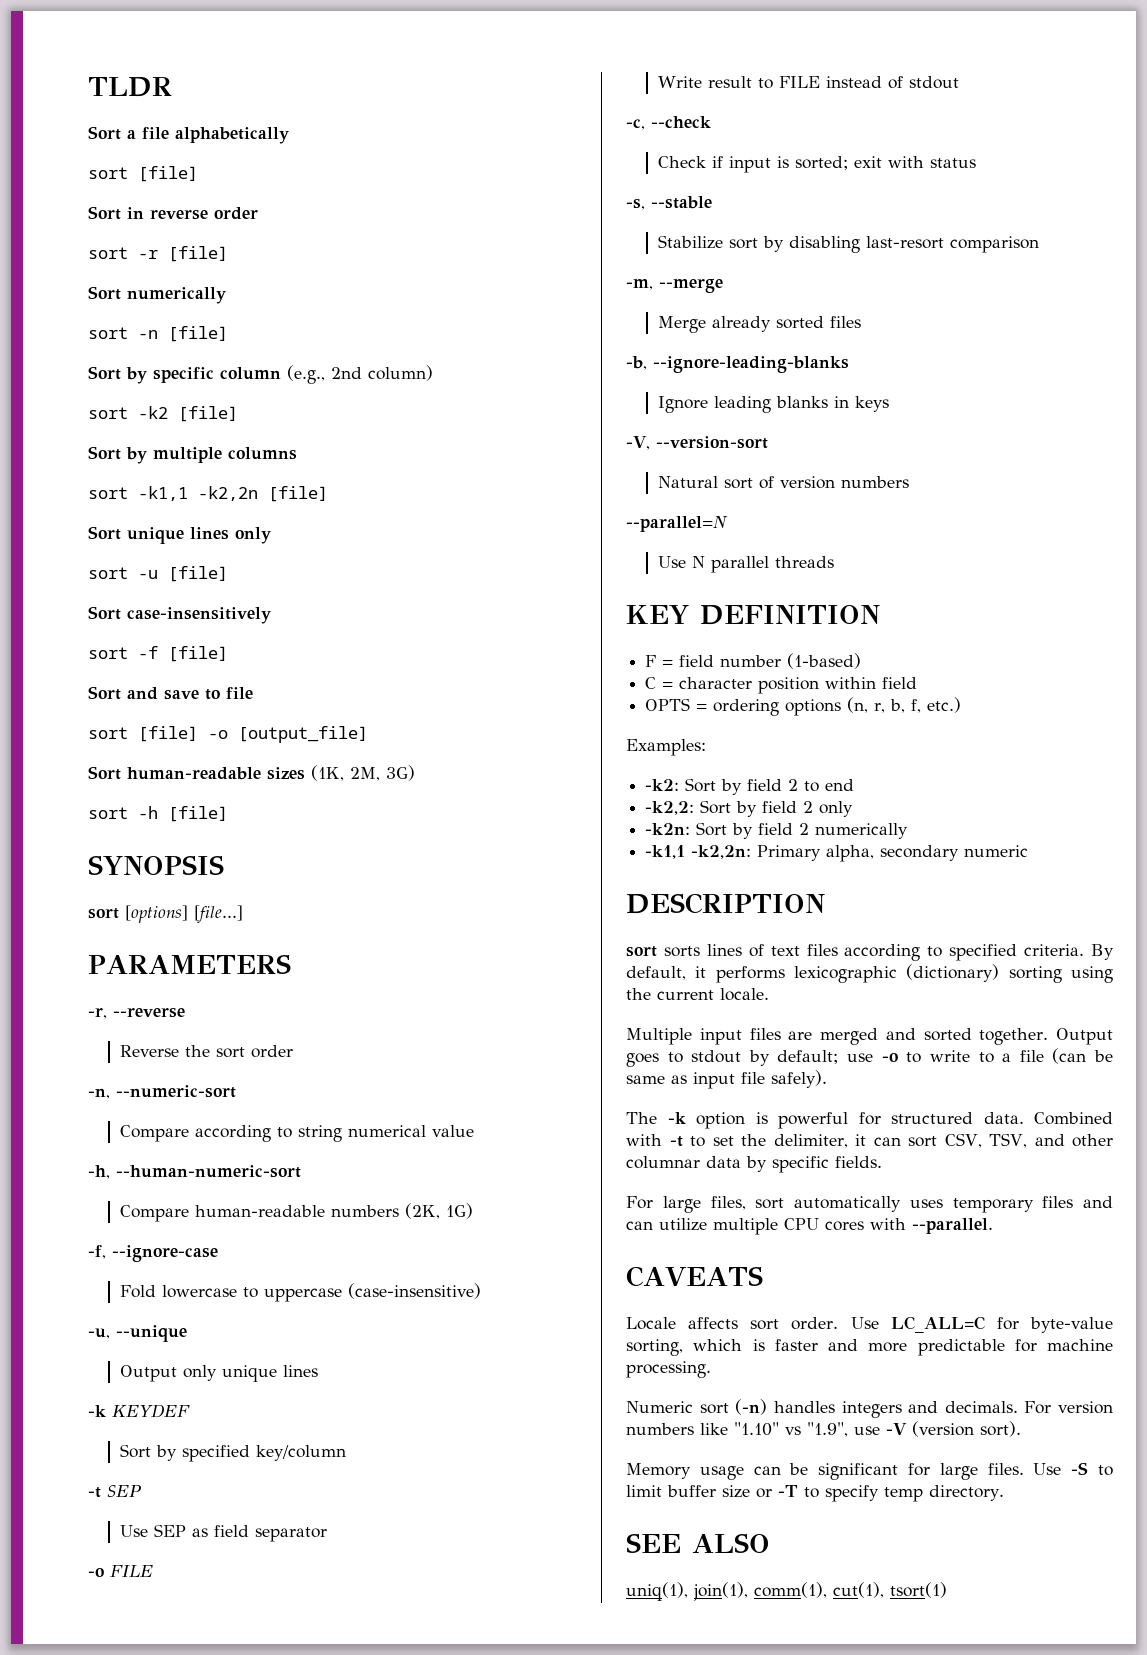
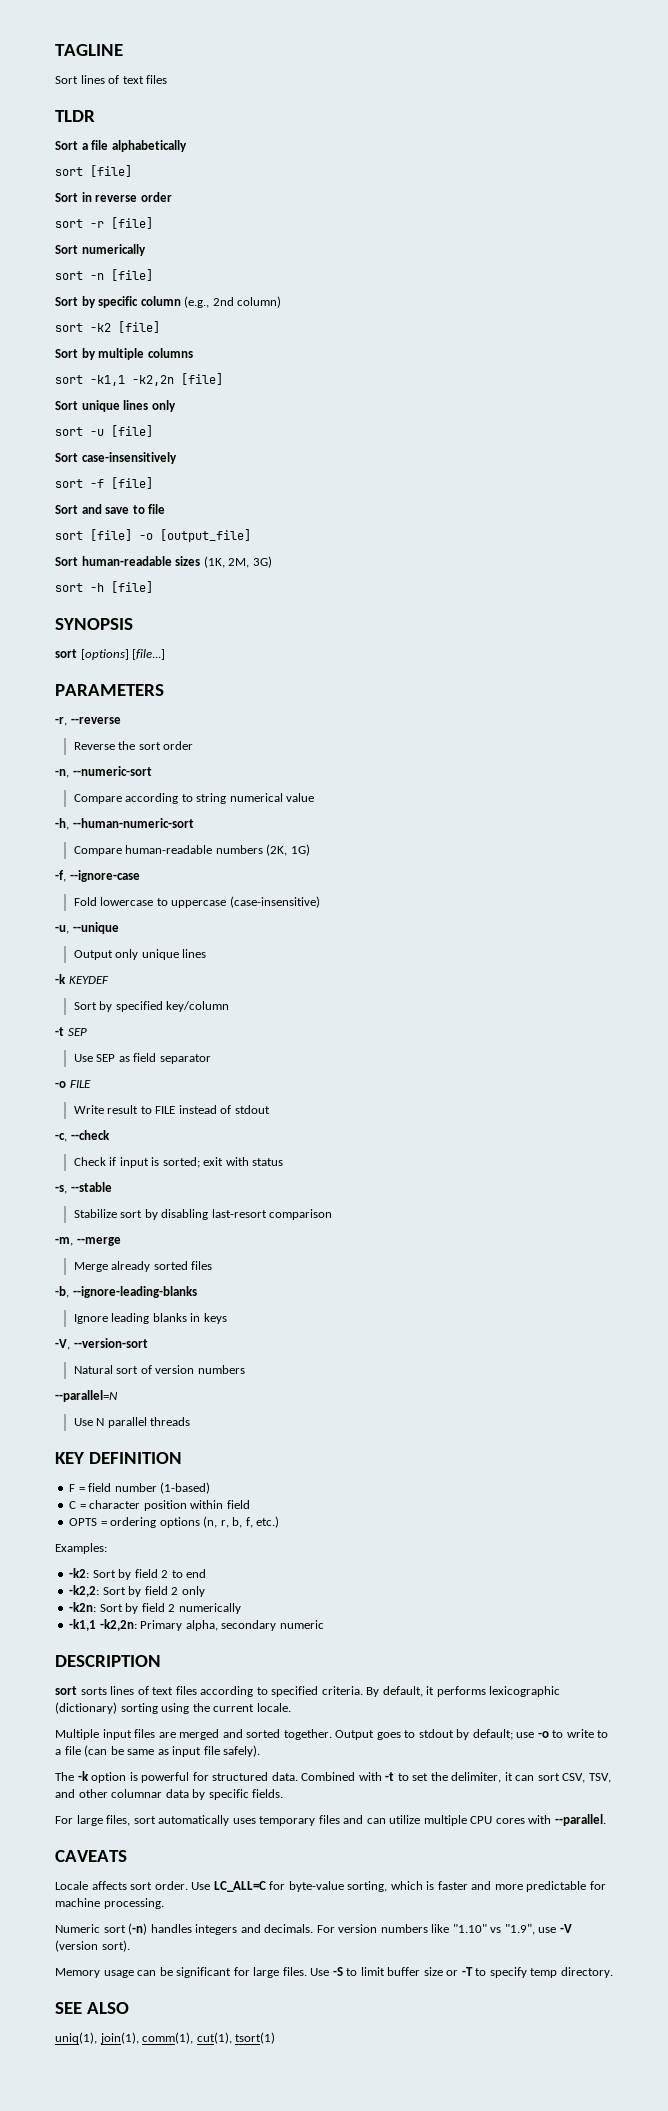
+ TAGLINE
+ Sort lines of text files

